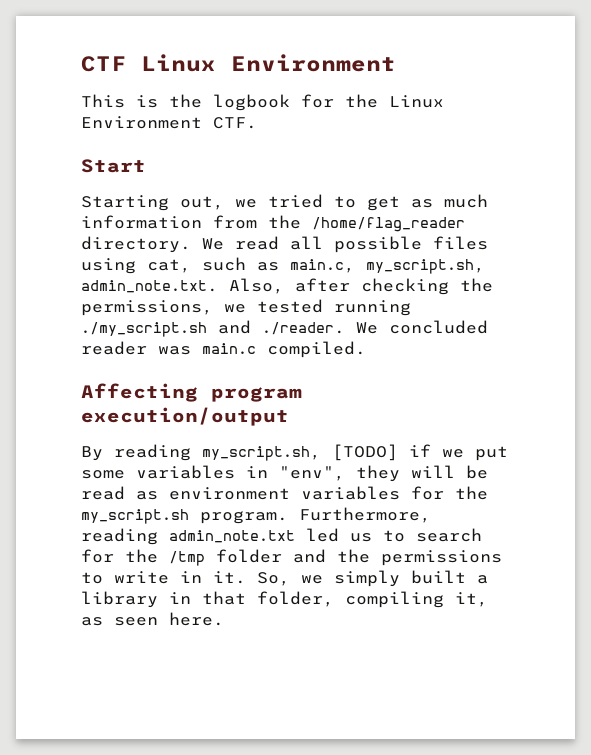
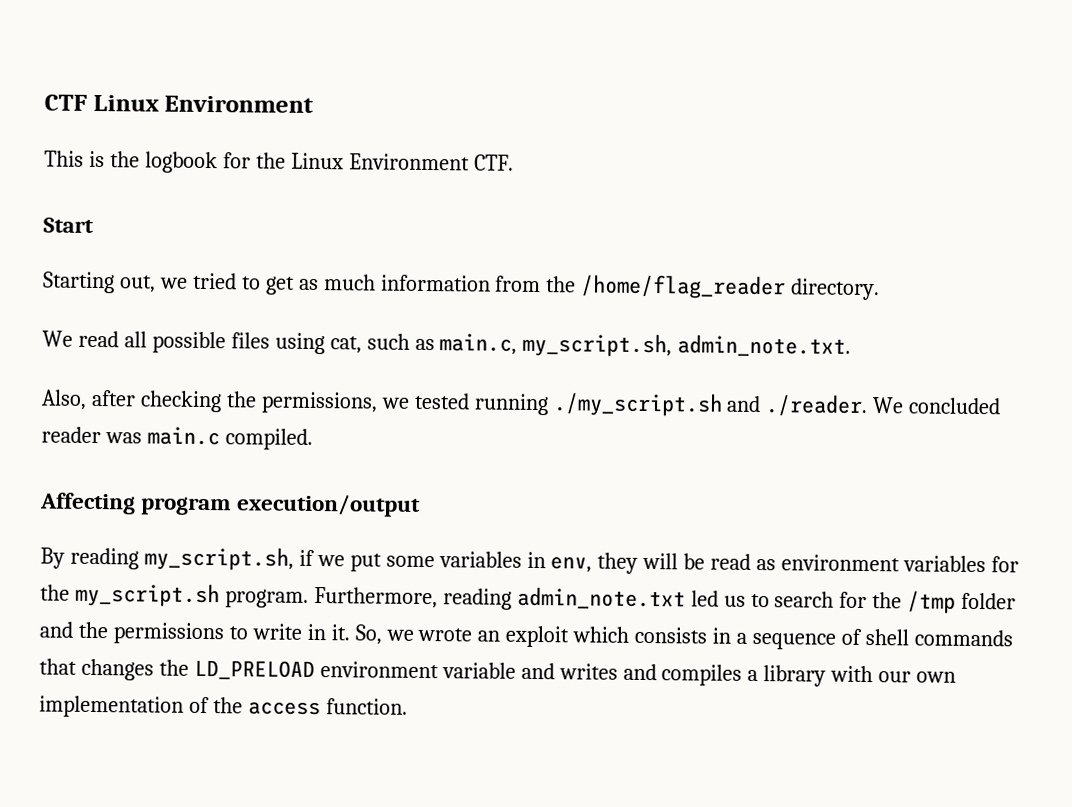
- Starting out, we tried to get as much information from the /home/flag_reader directory. We read all possible files using cat, such as main.c, my_script.sh, admin_note.txt. Also, after checking the permissions, we tested running ./my_script.sh and ./reader. We concluded reader was main.c compiled.
+ Starting out, we tried to get as much information from the /home/flag_reader directory.
+ We read all possible files using cat, such as main.c, my_script.sh, admin_note.txt.
+ Also, after checking the permissions, we tested running ./my_script.sh and ./reader. We concluded reader was main.c compiled.
- By reading my_script.sh, [TODO] if we put some variables in "env", they will be read as environment variables for the my_script.sh program.
+ By reading my_script.sh, if we put some variables in env, they will be read as environment variables for the my_script.sh program.
- So, we simply built a library in that folder, compiling it, as seen here.
+ So, we wrote an exploit which consists in a sequence of shell commands that changes the LD_PRELOAD environment variable and writes and compiles a library with our own implementation of the access function.

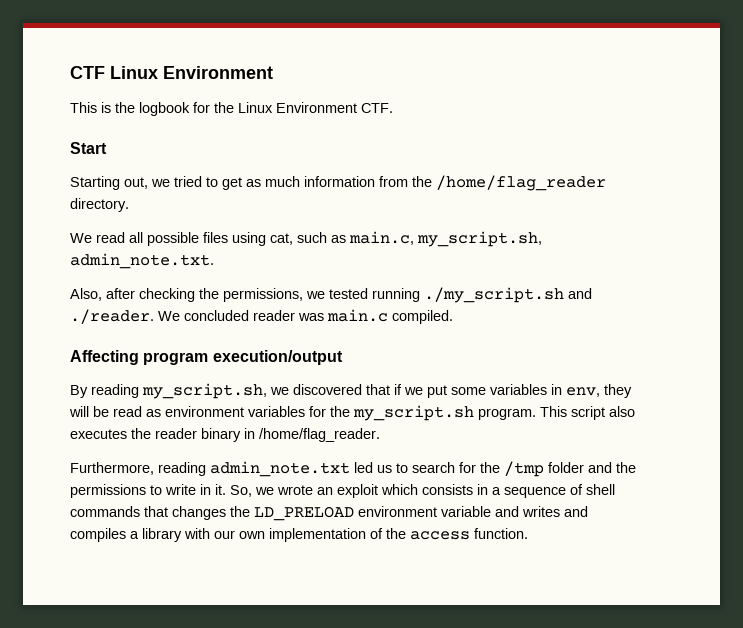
- By reading my_script.sh, if we put some variables in env, they will be read as environment variables for the my_script.sh program. Furthermore, reading admin_note.txt led us to search for the /tmp folder and the permissions to write in it.
+ By reading my_script.sh, we discovered that if we put some variables in env, they will be read as environment variables for the my_script.sh program. This script also executes the reader binary in /home/flag_reader.
+ Furthermore, reading admin_note.txt led us to search for the /tmp folder and the permissions to write in it.

